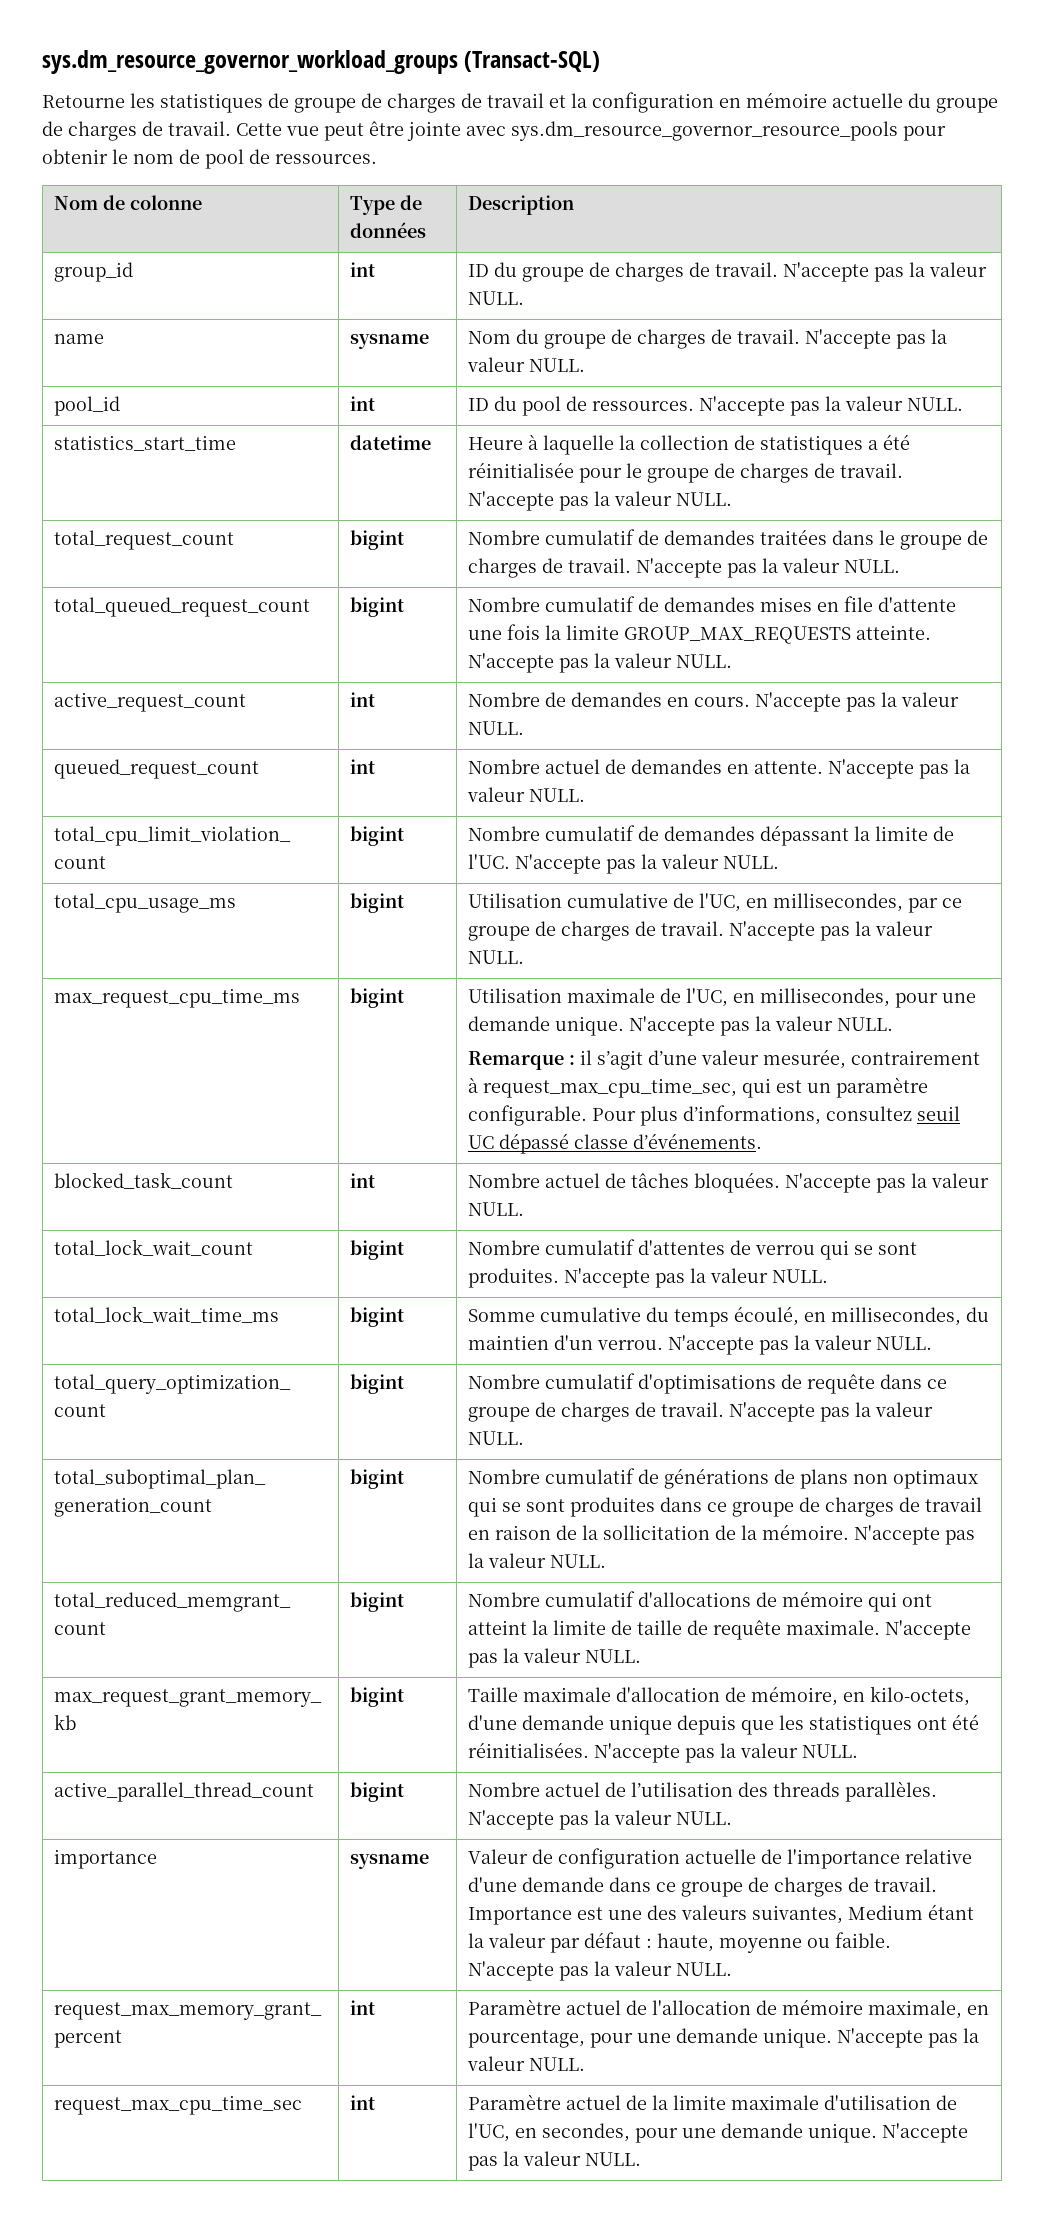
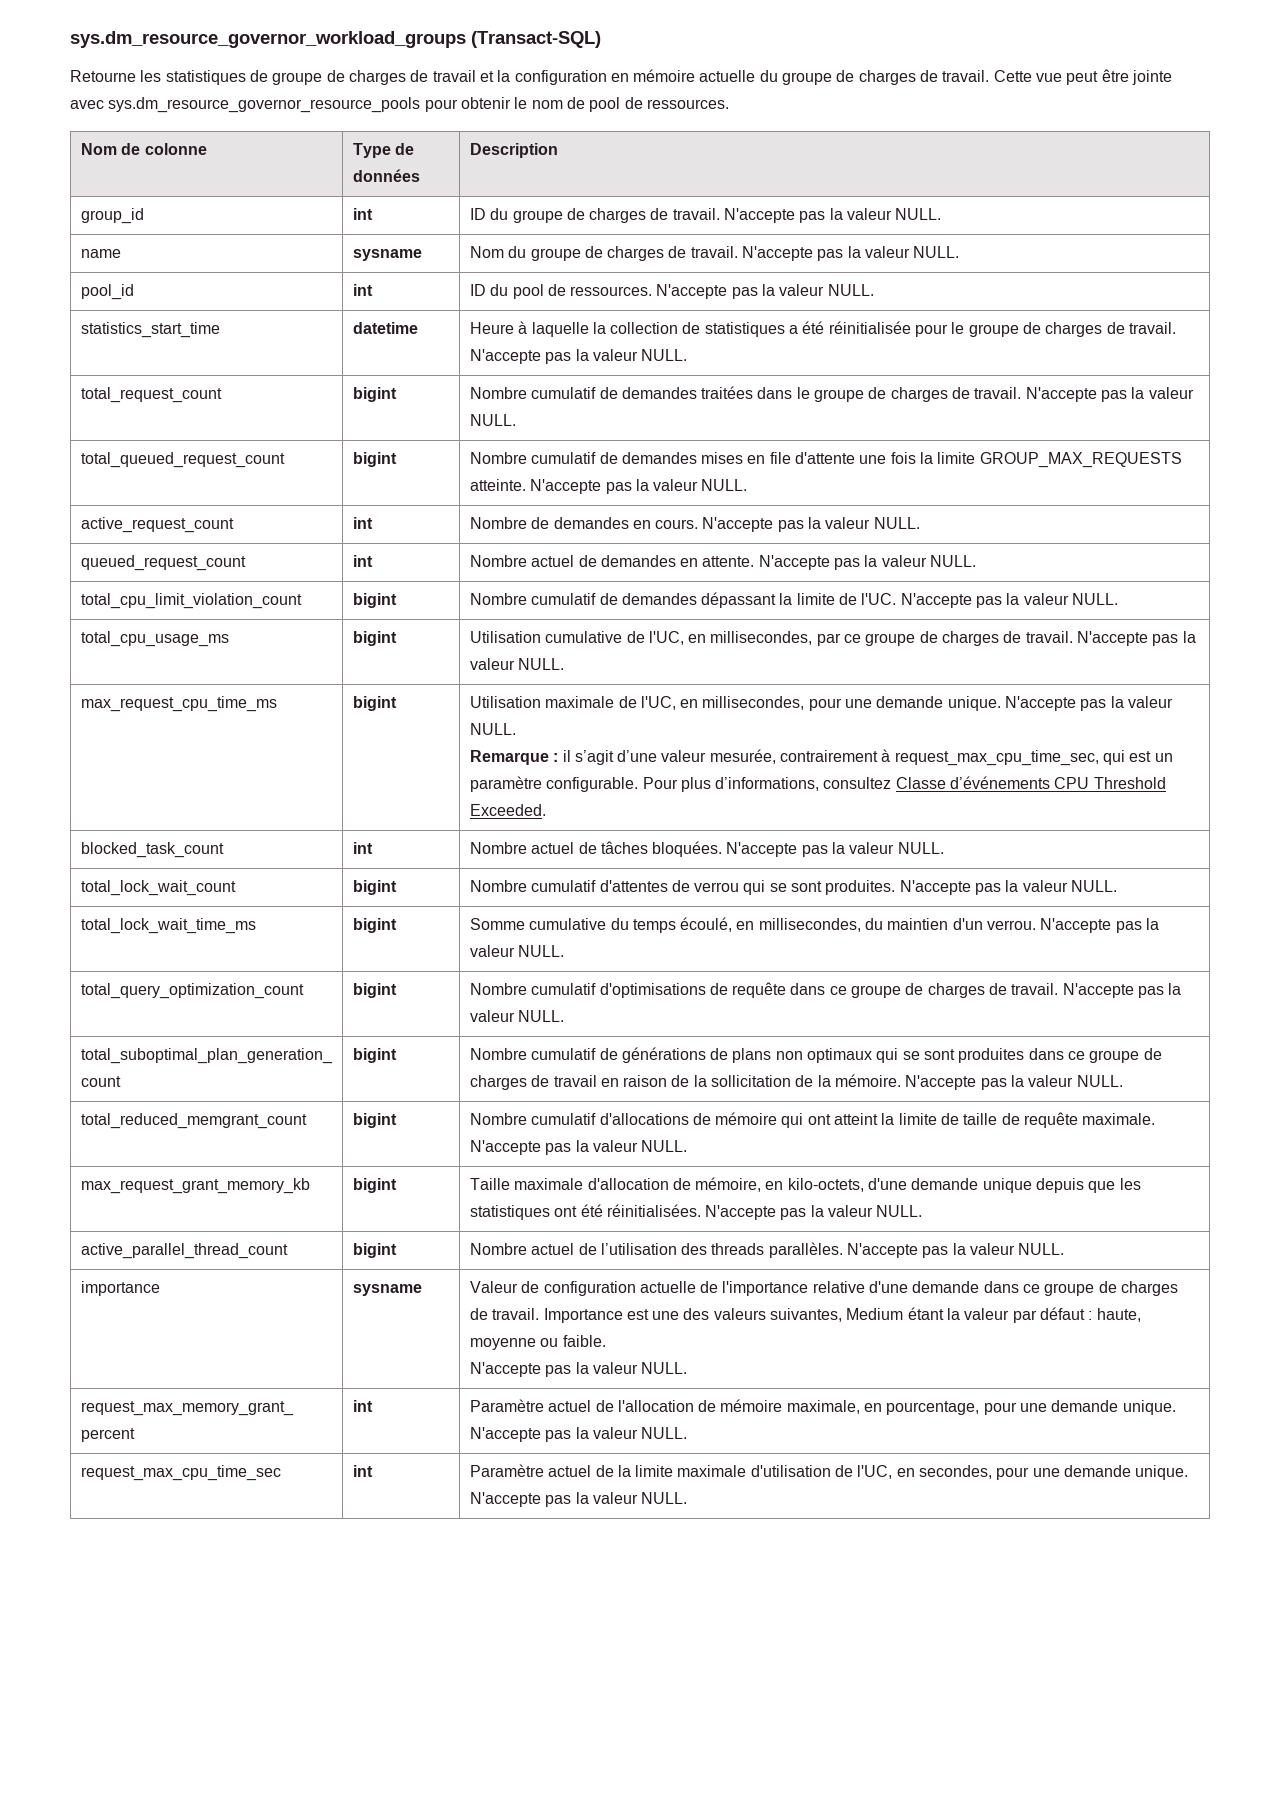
- Pour plus d’informations, consultez seuil UC dépassé classe d’événements.
+ Pour plus d’informations, consultez Classe d’événements CPU Threshold Exceeded.

